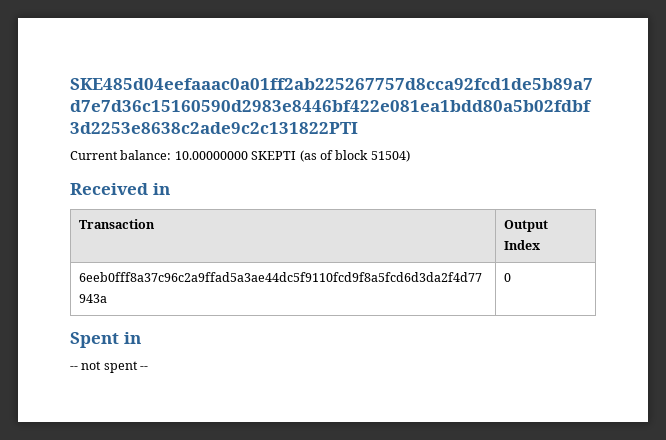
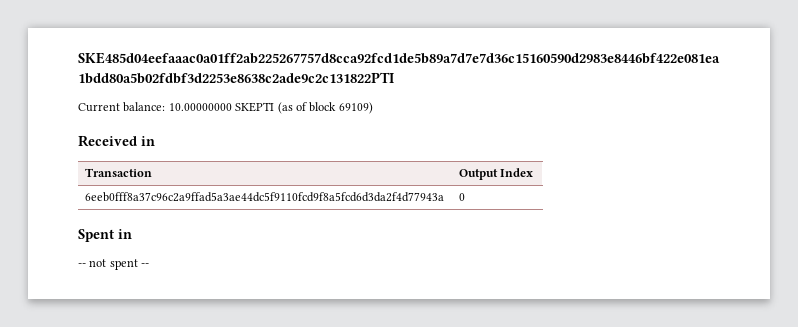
- Current balance: 10.00000000 SKEPTI (as of block 51504)
+ Current balance: 10.00000000 SKEPTI (as of block 69109)

